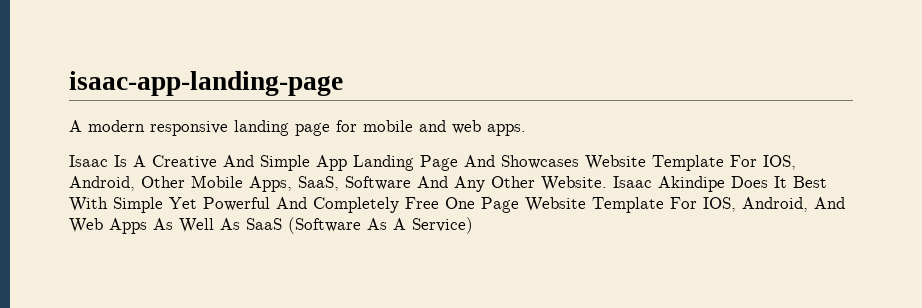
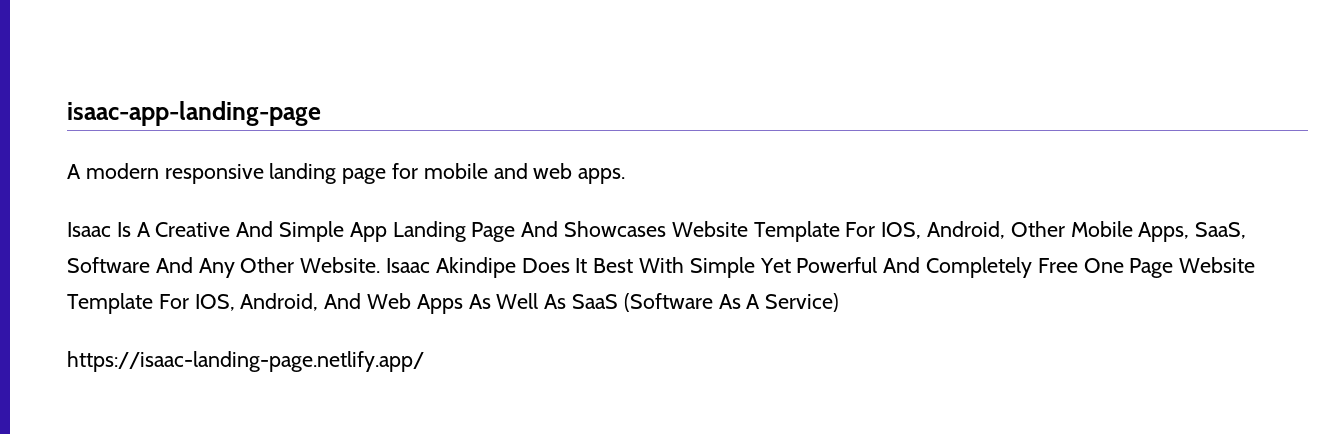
+ https://isaac-landing-page.netlify.app/

